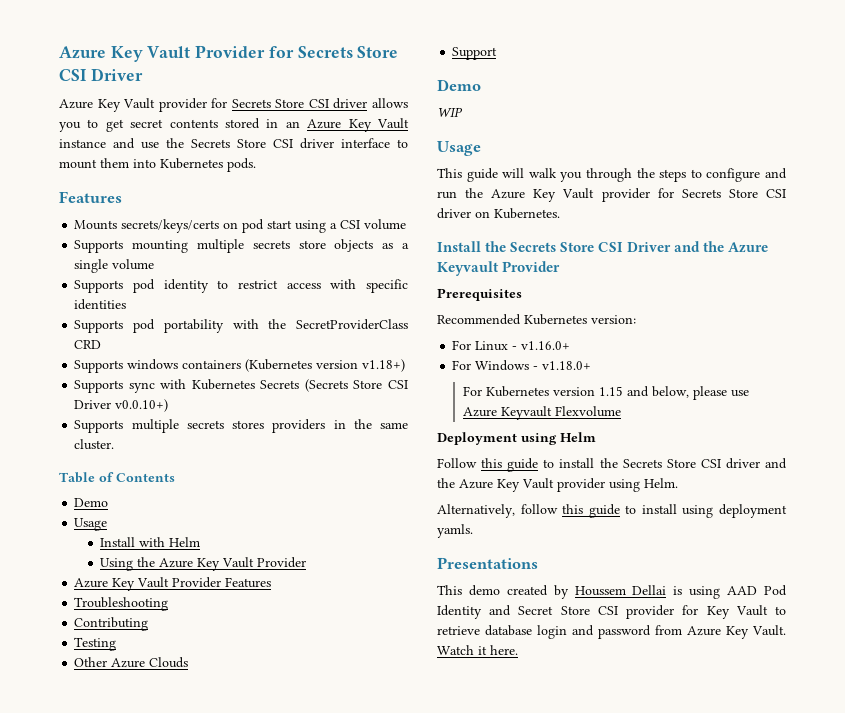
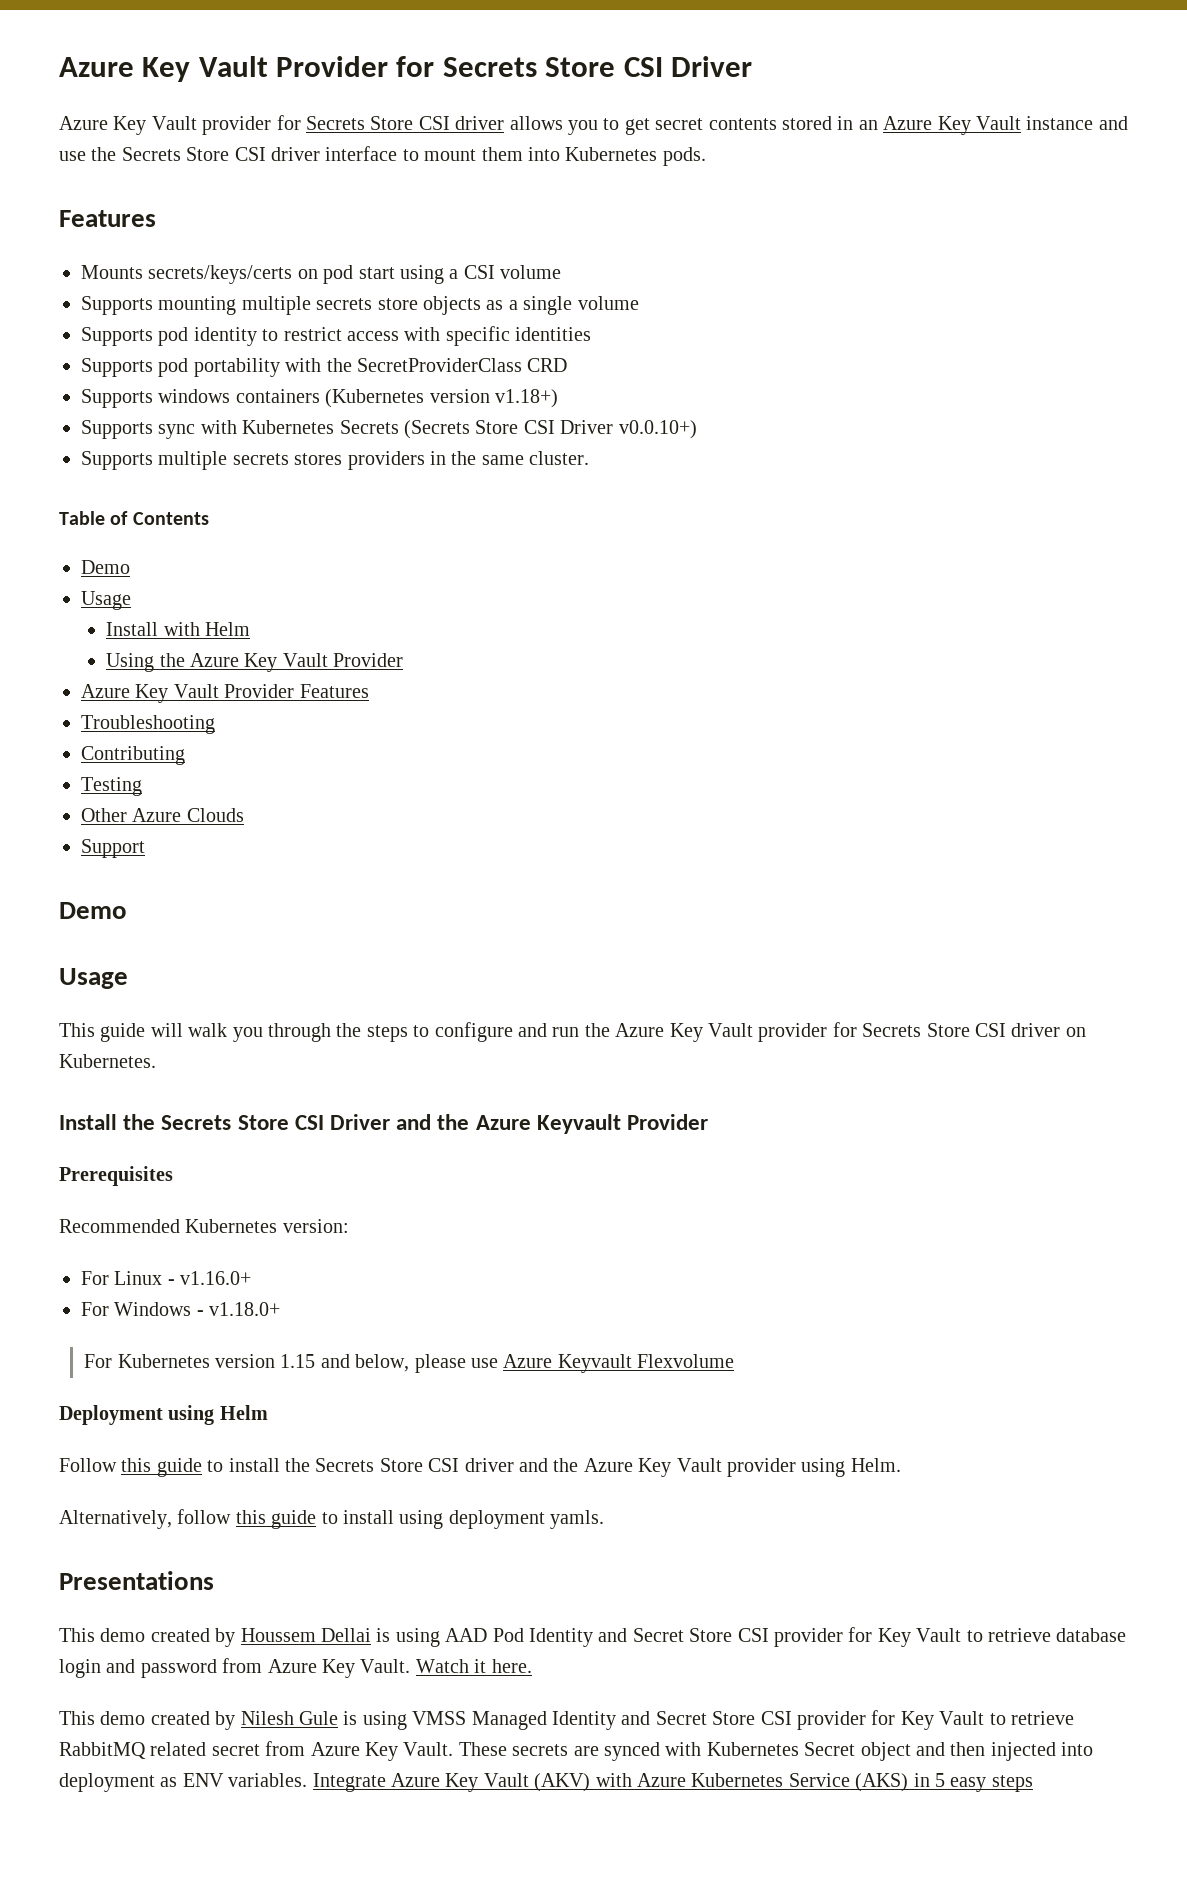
- WIP
+ This demo created by Nilesh Gule is using VMSS Managed Identity and Secret Store CSI provider for Key Vault to retrieve RabbitMQ related secret from Azure Key Vault. These secrets are synced with Kubernetes Secret object and then injected into deployment as ENV variables. Integrate Azure Key Vault (AKV) with Azure Kubernetes Service (AKS) in 5 easy steps

